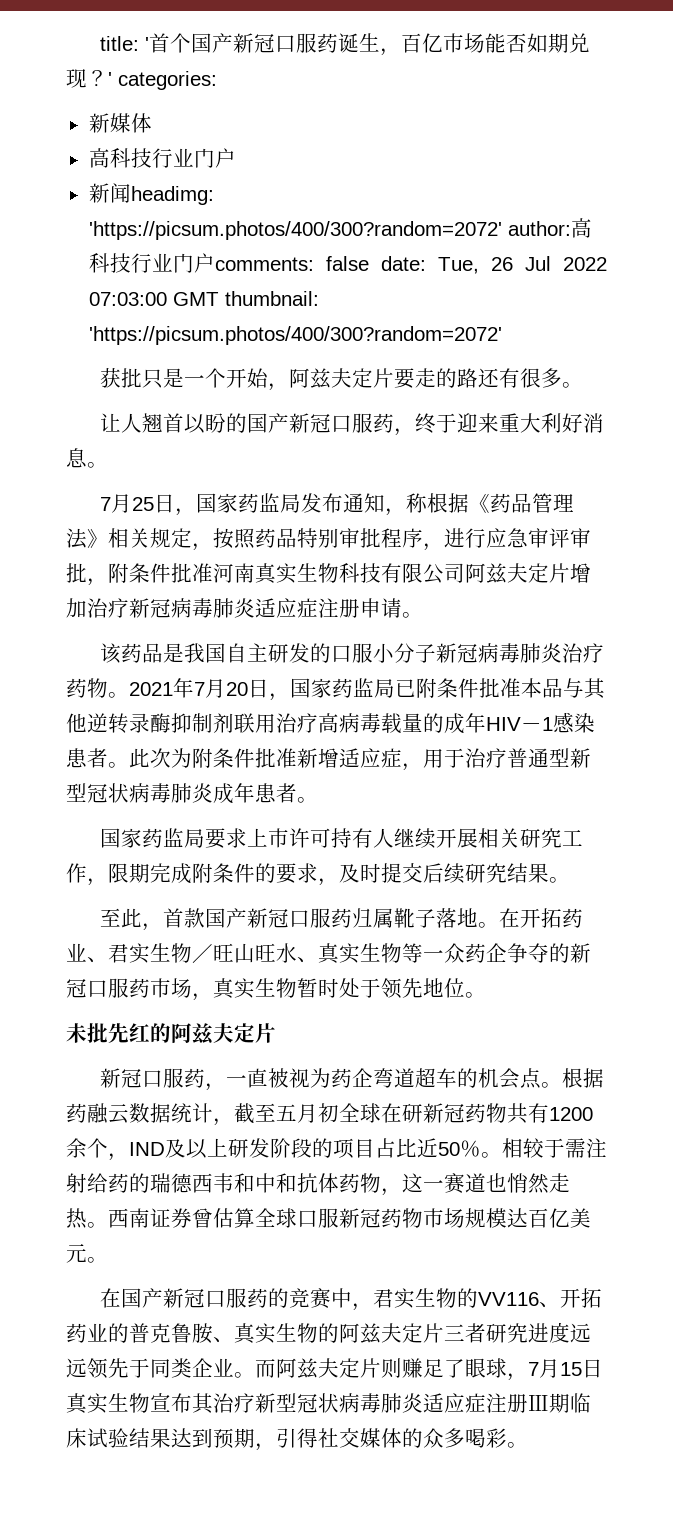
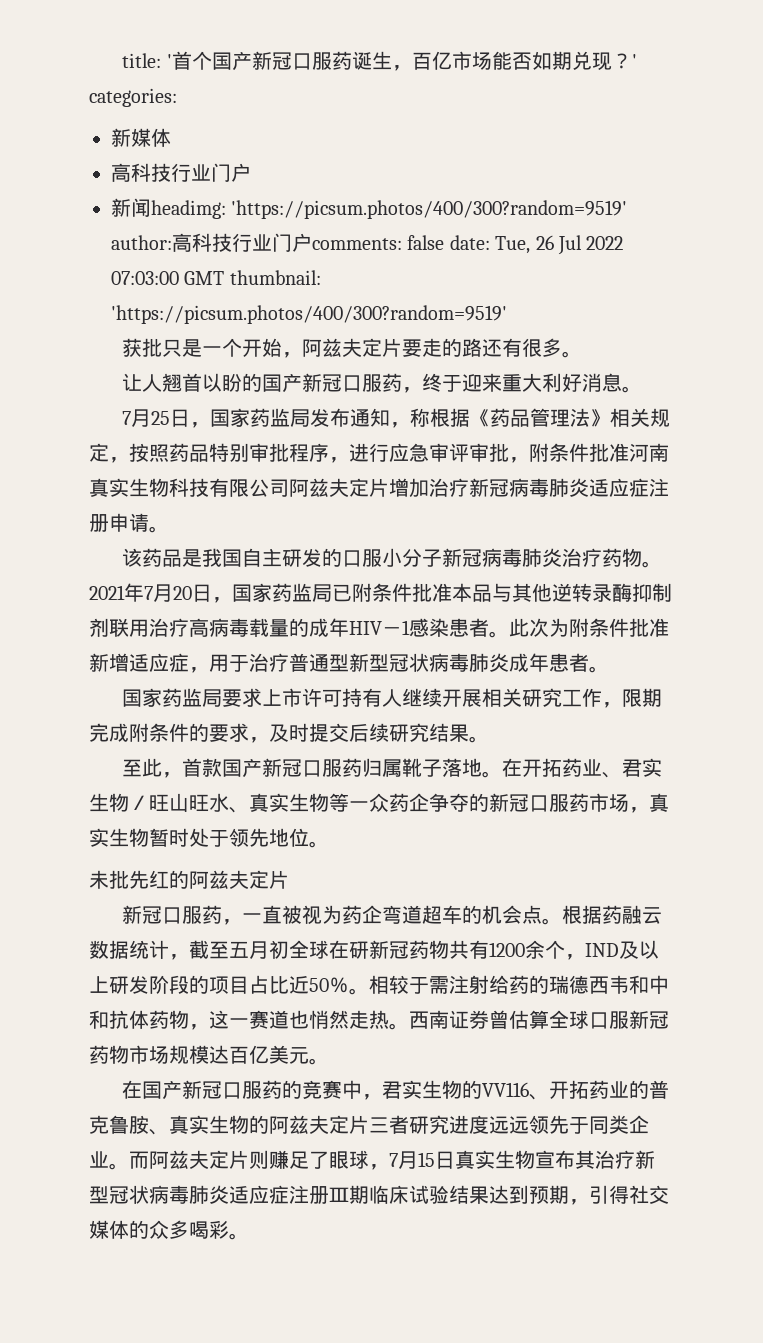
- 新闻headimg: 'https://picsum.photos/400/300?random=2072' author:高科技行业门户comments: false date: Tue, 26 Jul 2022 07:03:00 GMT thumbnail: 'https://picsum.photos/400/300?random=2072'
+ 新闻headimg: 'https://picsum.photos/400/300?random=9519' author:高科技行业门户comments: false date: Tue, 26 Jul 2022 07:03:00 GMT thumbnail: 'https://picsum.photos/400/300?random=9519'

